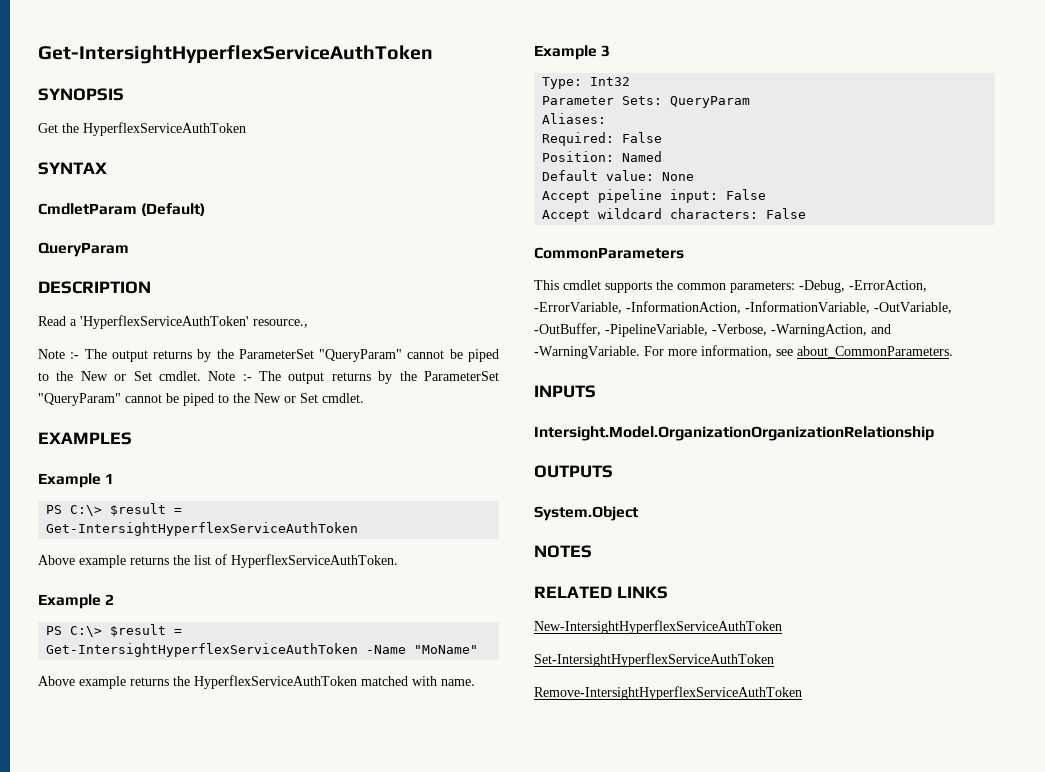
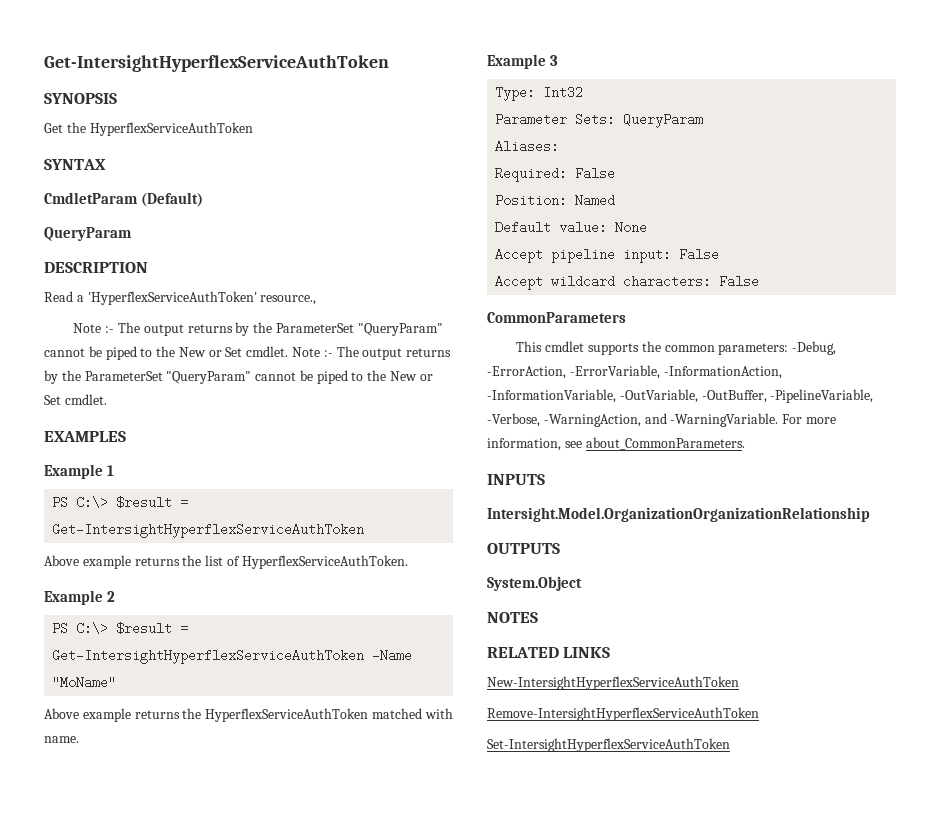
+ Remove-IntersightHyperflexServiceAuthToken
- Remove-IntersightHyperflexServiceAuthToken

